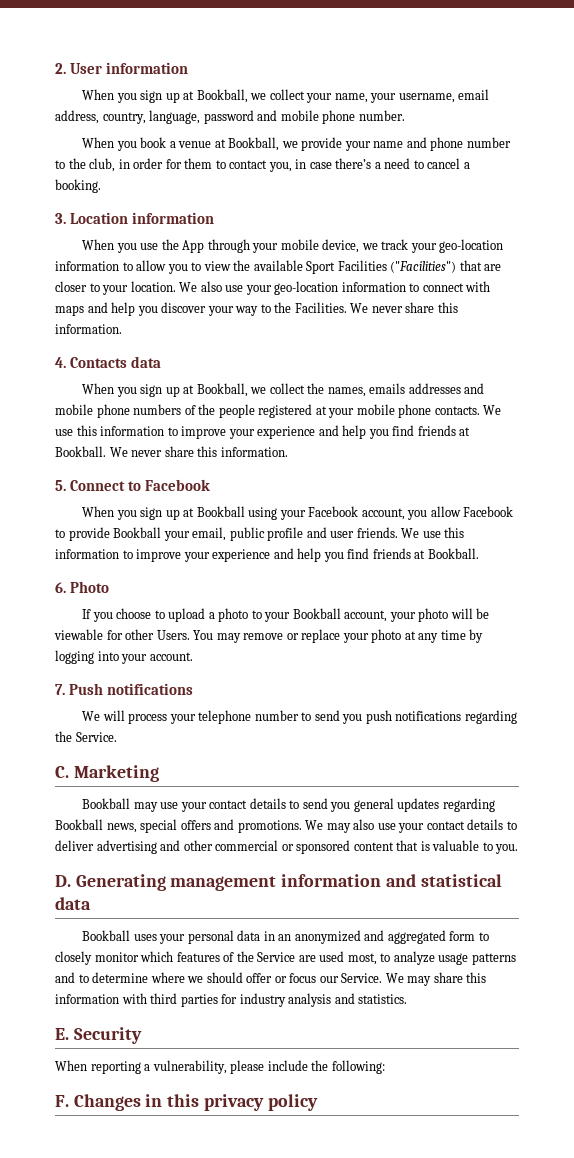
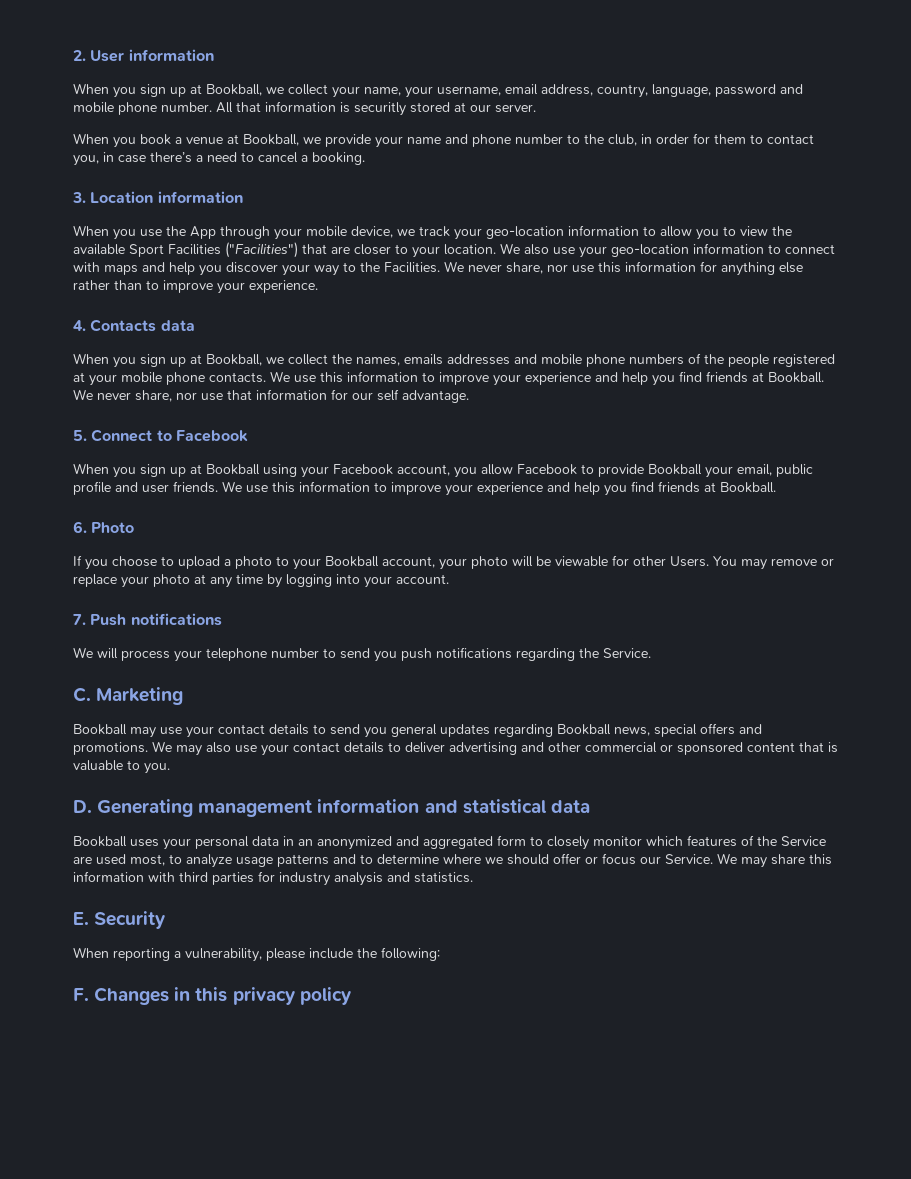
+ All that information is securitly stored at our server.
- We also use your geo-location information to connect with maps and help you discover your way to the Facilities. We never share this information.
+ We also use your geo-location information to connect with maps and help you discover your way to the Facilities. We never share, nor use this information for anything else rather than to improve your experience.
- We use this information to improve your experience and help you find friends at Bookball. We never share this information.
+ We use this information to improve your experience and help you find friends at Bookball. We never share, nor use that information for our self advantage.

